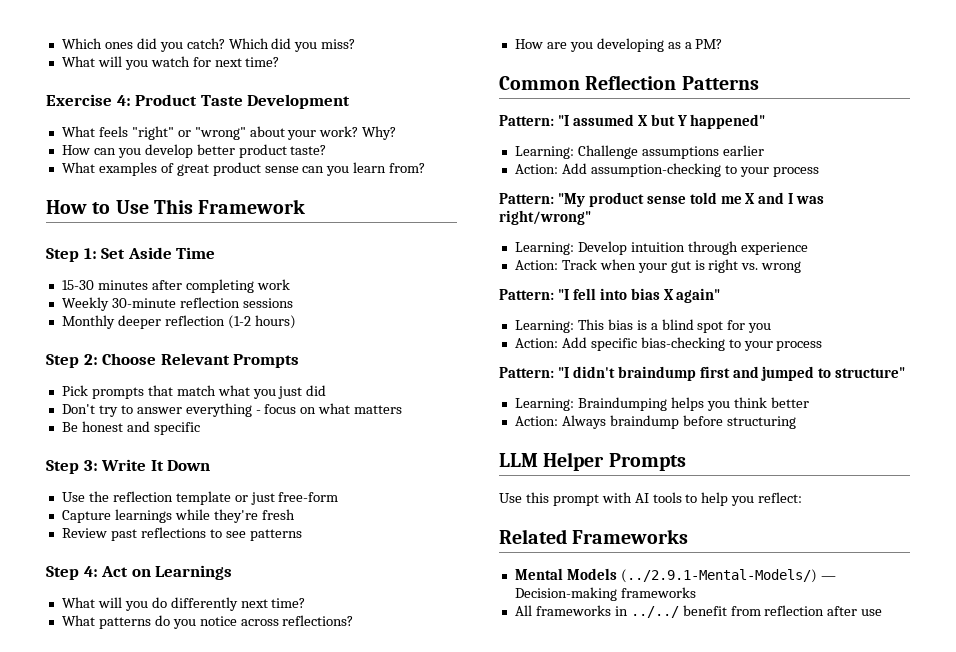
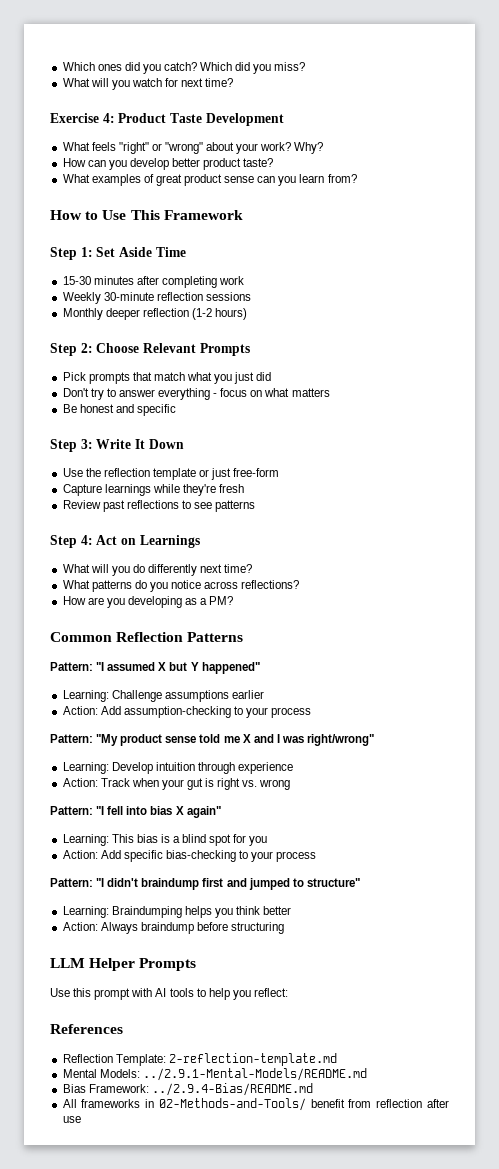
- Related Frameworks
- Mental Models (../2.9.1-Mental-Models/) — Decision-making frameworks
+ References
+ Reflection Template: 2-reflection-template.md
+ Mental Models: ../2.9.1-Mental-Models/README.md
+ Bias Framework: ../2.9.4-Bias/README.md
- All frameworks in ../../ benefit from reflection after use
+ All frameworks in 02-Methods-and-Tools/ benefit from reflection after use

